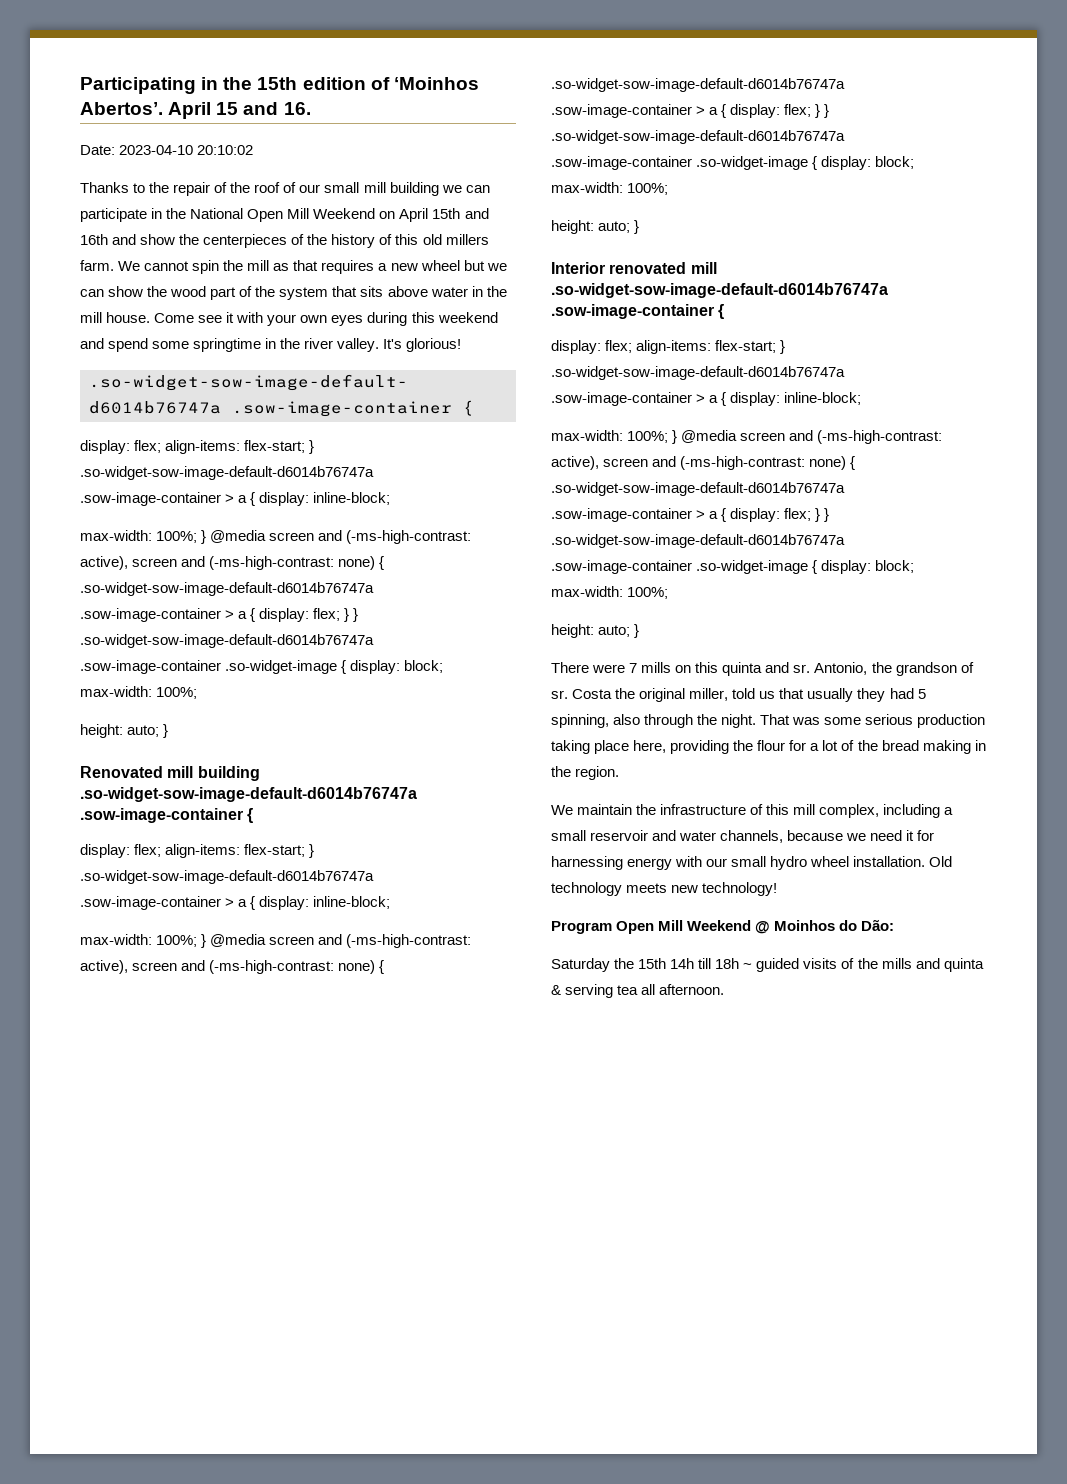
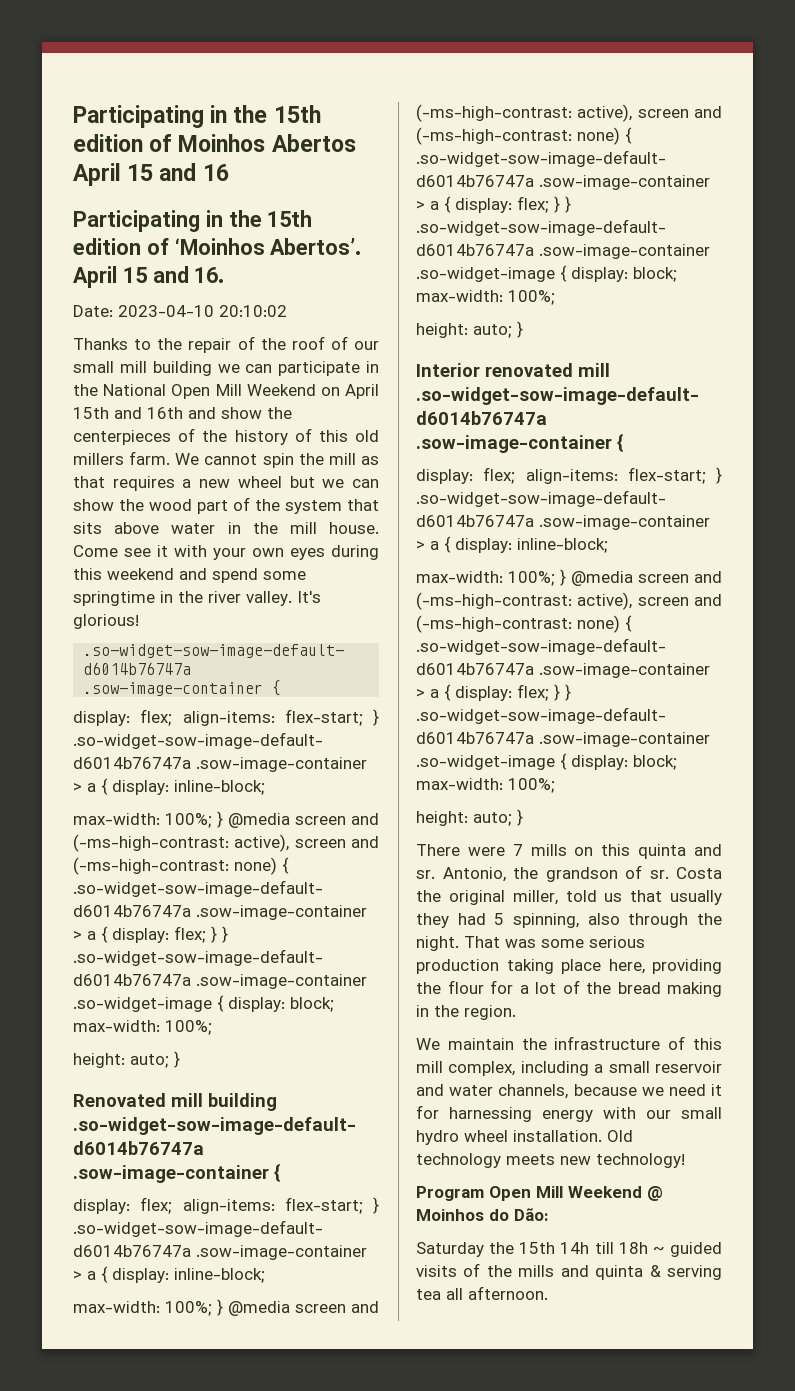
+ Participating in the 15th edition of Moinhos Abertos April 15 and 16

